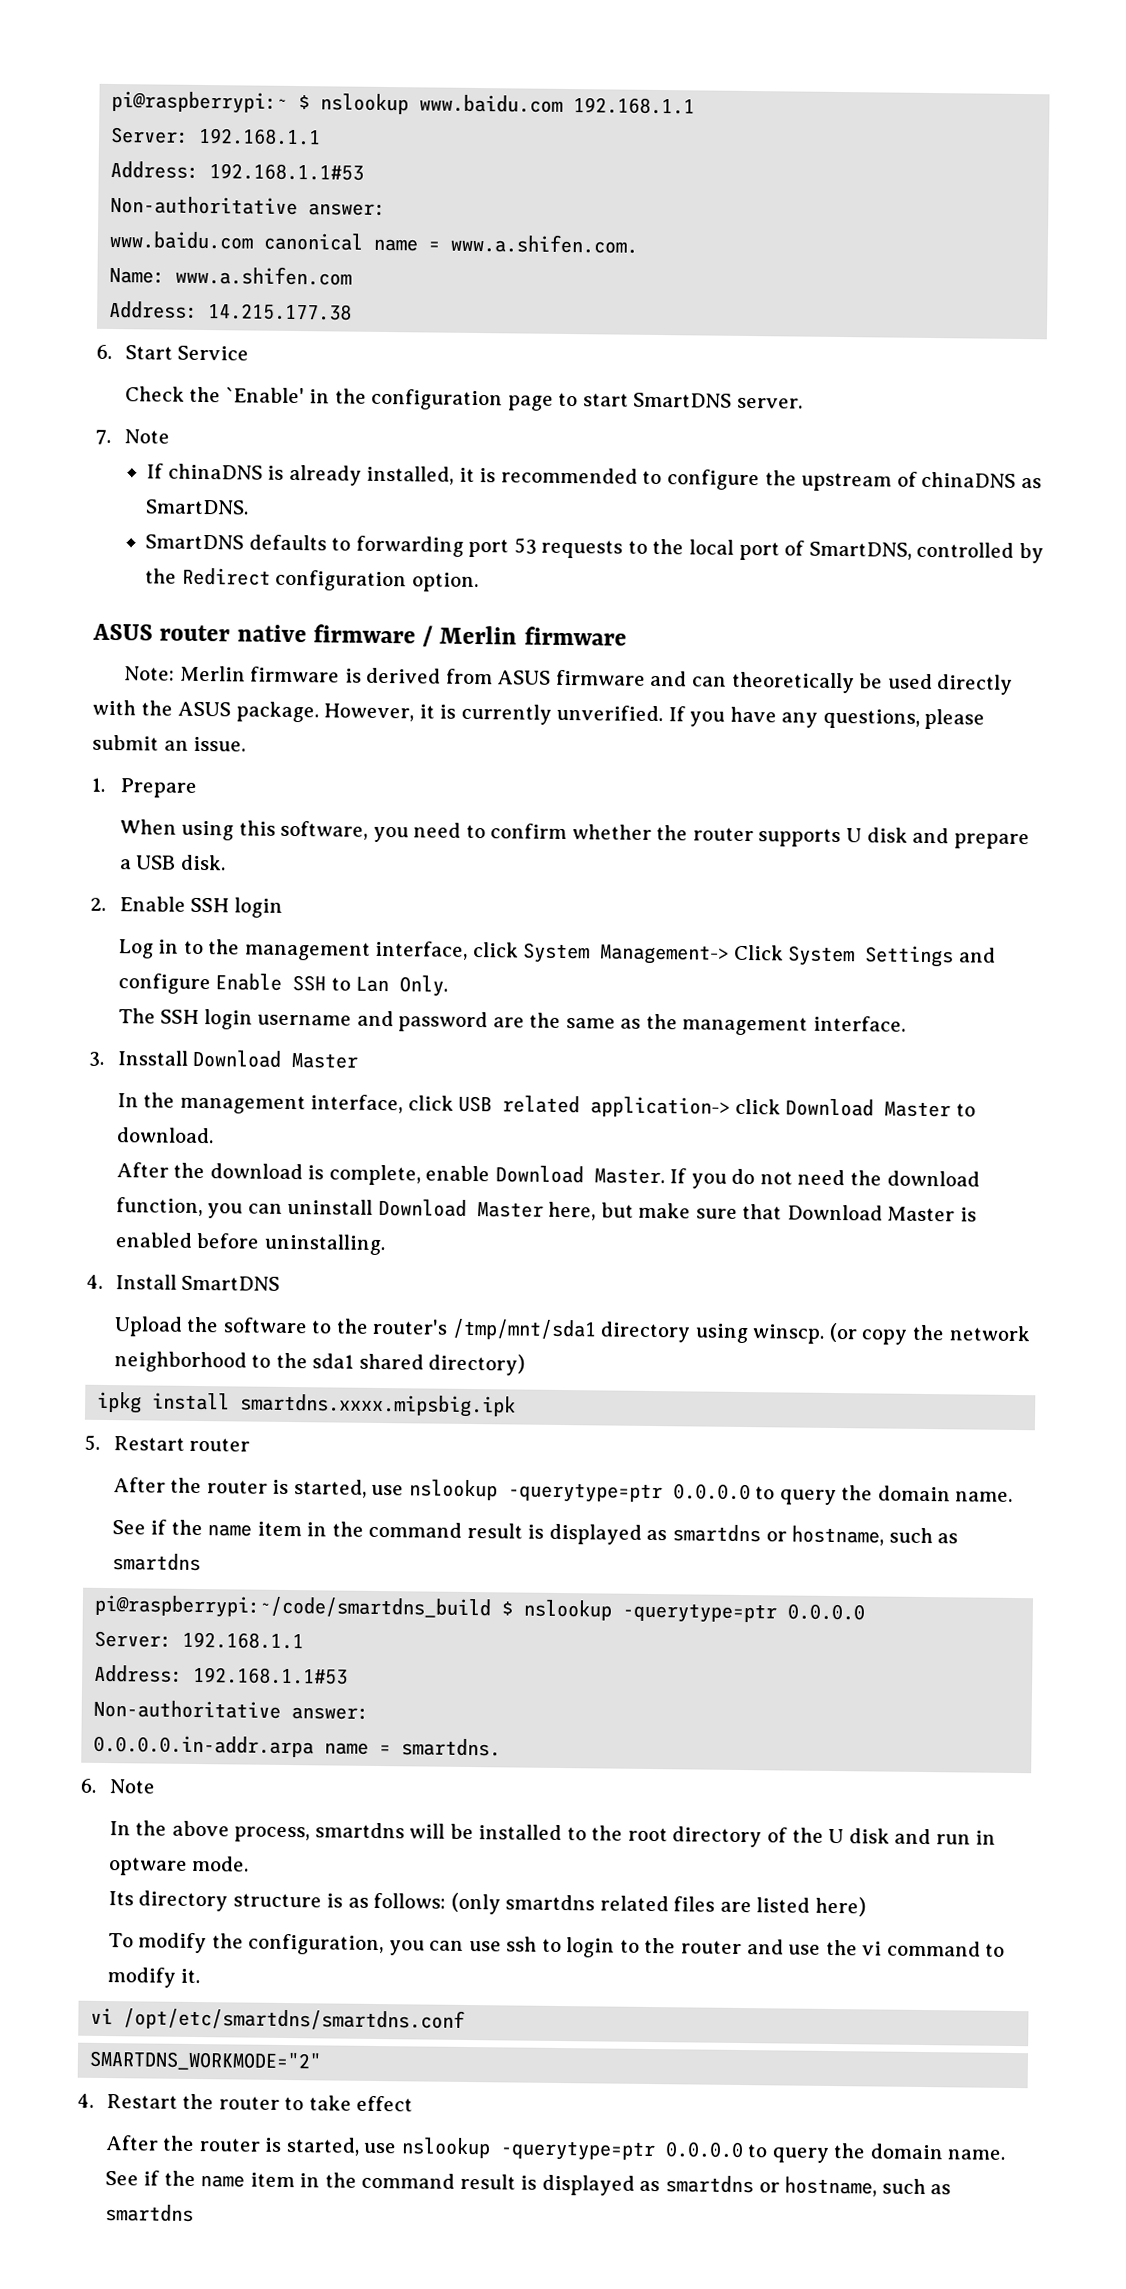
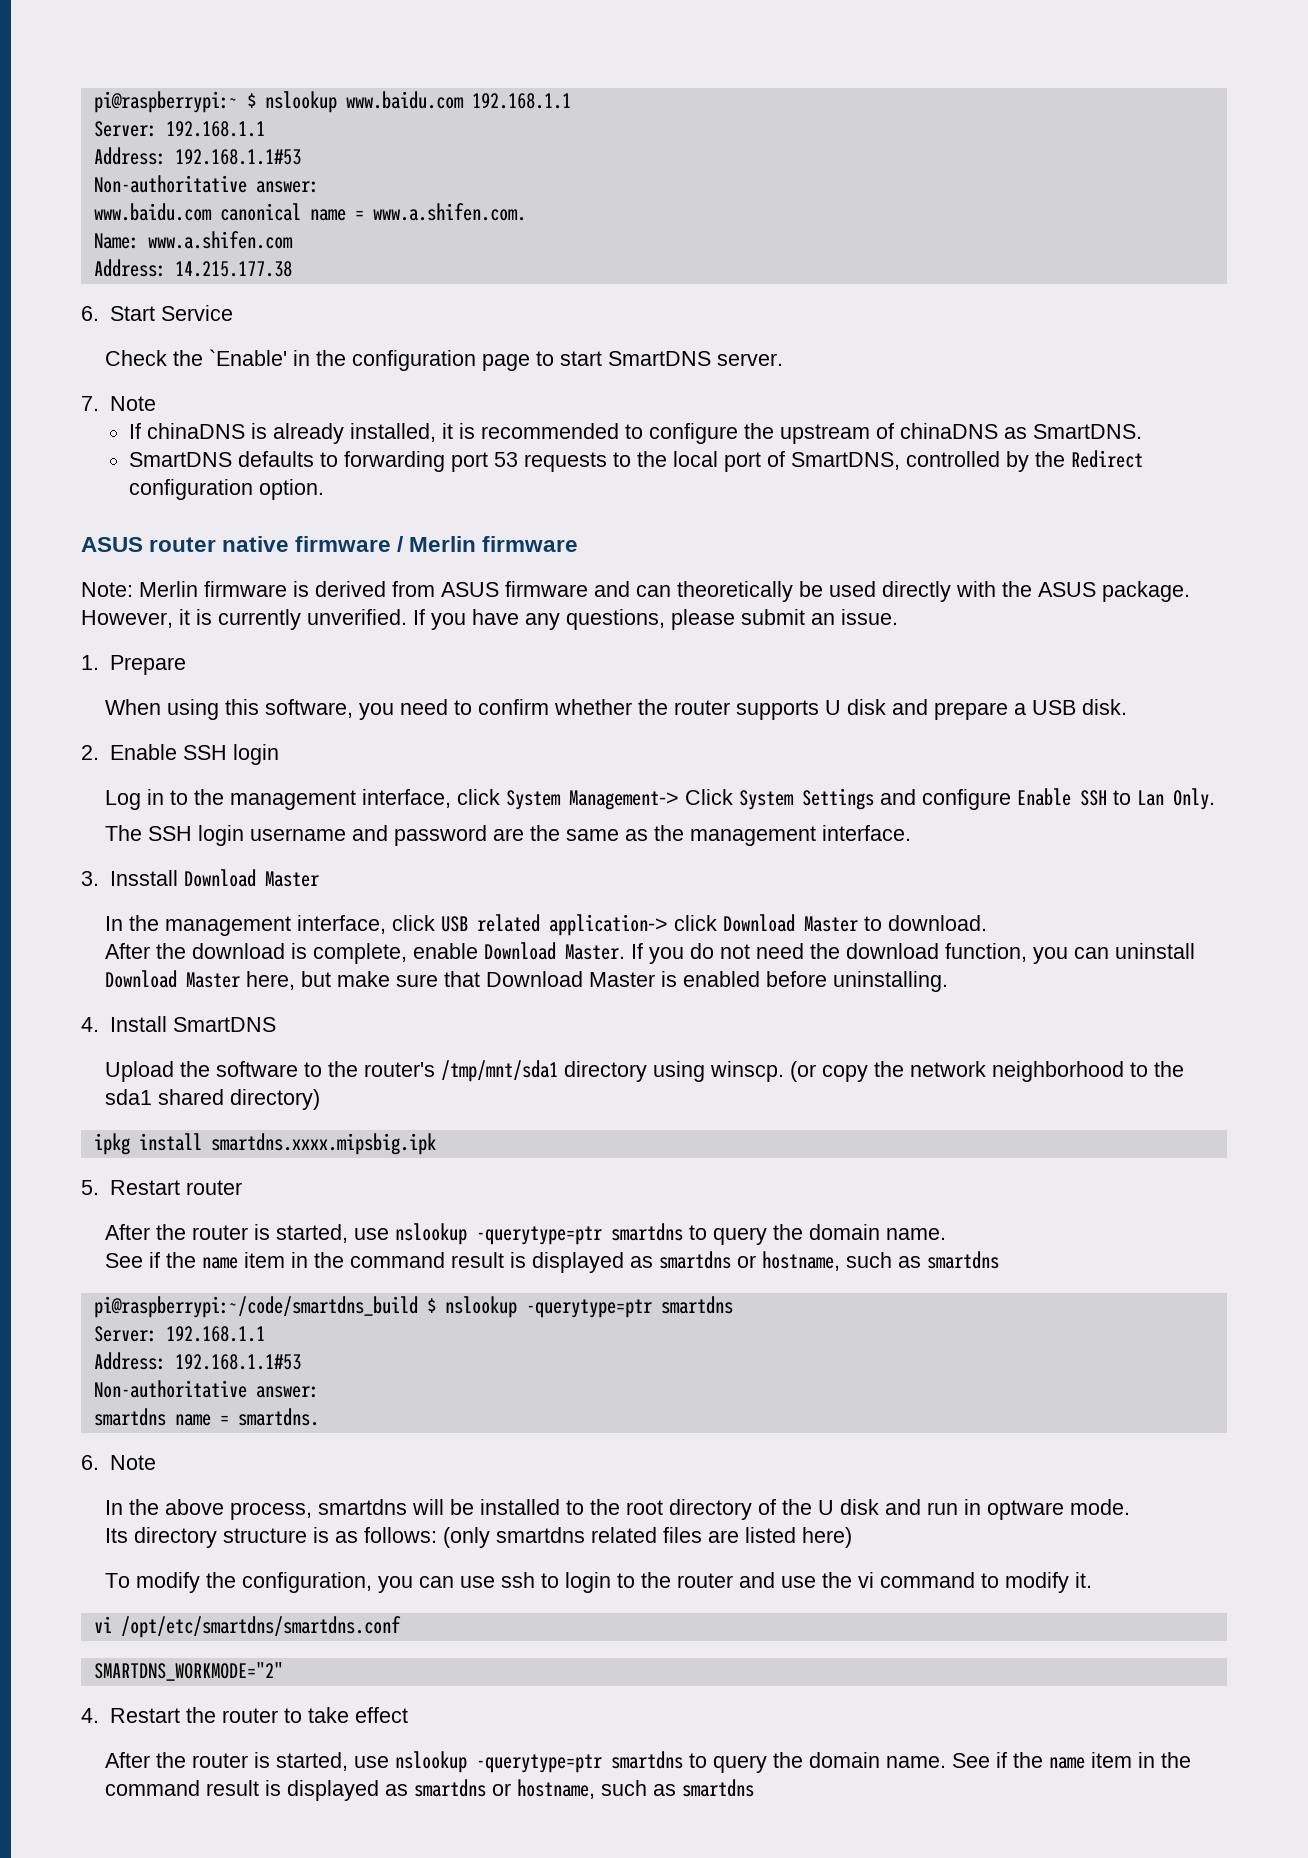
  5. Restart router
- After the router is started, use nslookup -querytype=ptr 0.0.0.0 to query the domain name.
+ After the router is started, use nslookup -querytype=ptr smartdns to query the domain name.
- pi@raspberrypi:~/code/smartdns_build $ nslookup -querytype=ptr 0.0.0.0
+ pi@raspberrypi:~/code/smartdns_build $ nslookup -querytype=ptr smartdns
  Server: 192.168.1.1
  Address: 192.168.1.1#53
  Non-authoritative answer:
- 0.0.0.0.in-addr.arpa name = smartdns.
+ smartdns name = smartdns.
  4. Restart the router to take effect
- After the router is started, use nslookup -querytype=ptr 0.0.0.0 to query the domain name.
+ After the router is started, use nslookup -querytype=ptr smartdns to query the domain name.

